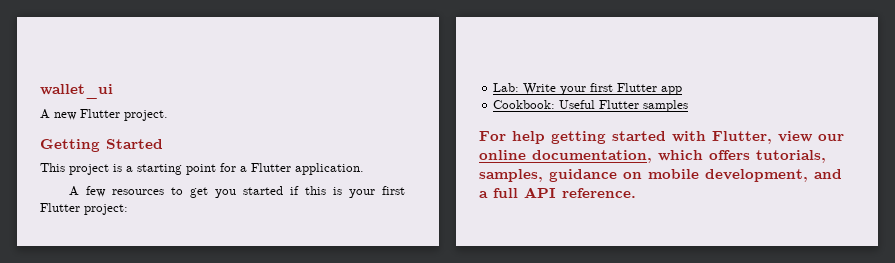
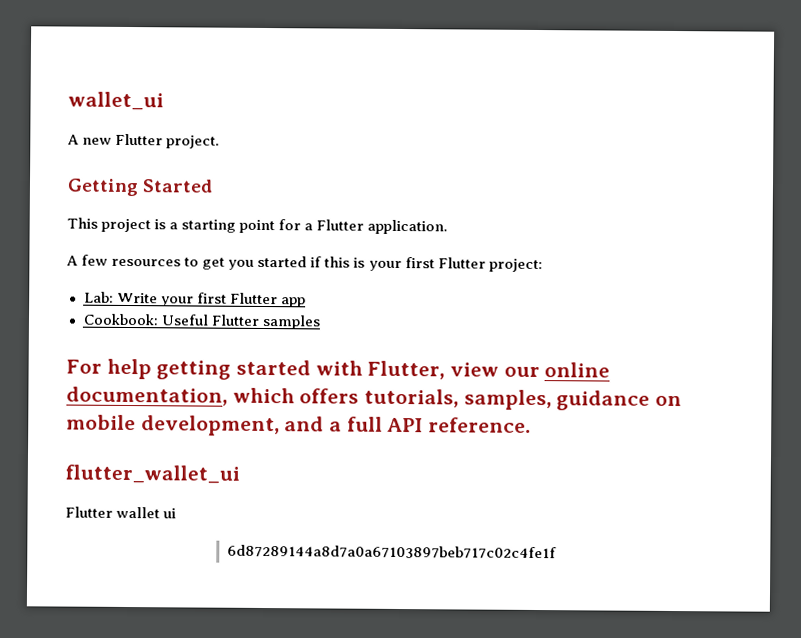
+ flutter_wallet_ui
+ Flutter wallet ui
+ 6d87289144a8d7a0a67103897beb717c02c4fe1f

